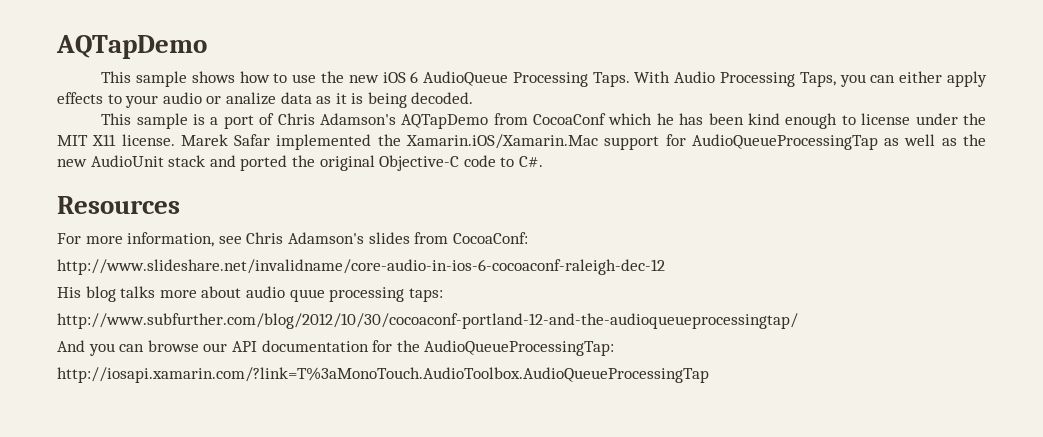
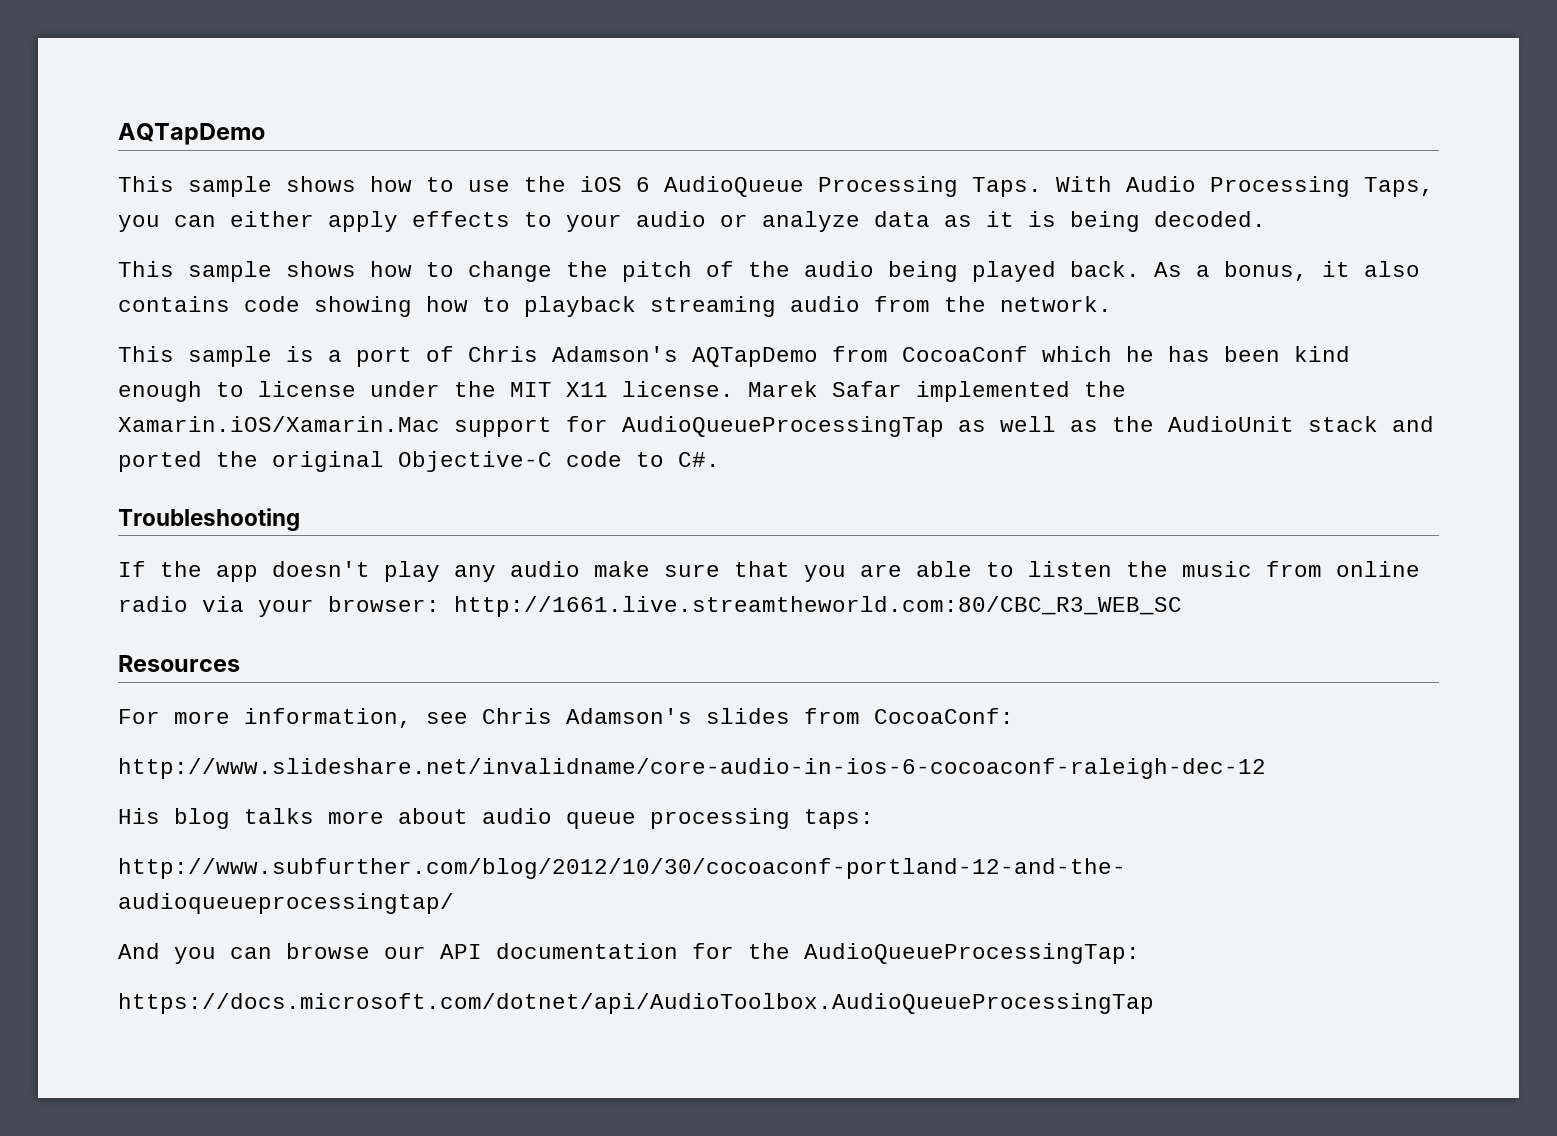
- This sample shows how to use the new iOS 6 AudioQueue Processing Taps.
+ This sample shows how to use the iOS 6 AudioQueue Processing Taps.
- With Audio Processing Taps, you can either apply effects to your audio or analize data as it is being decoded.
+ With Audio Processing Taps, you can either apply effects to your audio or analyze data as it is being decoded.
+ This sample shows how to change the pitch of the audio being played back. As a bonus, it also contains code showing how to playback streaming audio from the network.
- Marek Safar implemented the Xamarin.iOS/Xamarin.Mac support for AudioQueueProcessingTap as well as the new AudioUnit stack and ported the original Objective-C code to C#.
+ Marek Safar implemented the Xamarin.iOS/Xamarin.Mac support for AudioQueueProcessingTap as well as the AudioUnit stack and ported the original Objective-C code to C#.
+ Troubleshooting
+ If the app doesn't play any audio make sure that you are able to listen the music from online radio via your browser: http://1661.live.streamtheworld.com:80/CBC_R3_WEB_SC
- His blog talks more about audio quue processing taps:
+ His blog talks more about audio queue processing taps:
- http://iosapi.xamarin.com/?link=T%3aMonoTouch.AudioToolbox.AudioQueueProcessingTap
+ https://docs.microsoft.com/dotnet/api/AudioToolbox.AudioQueueProcessingTap

